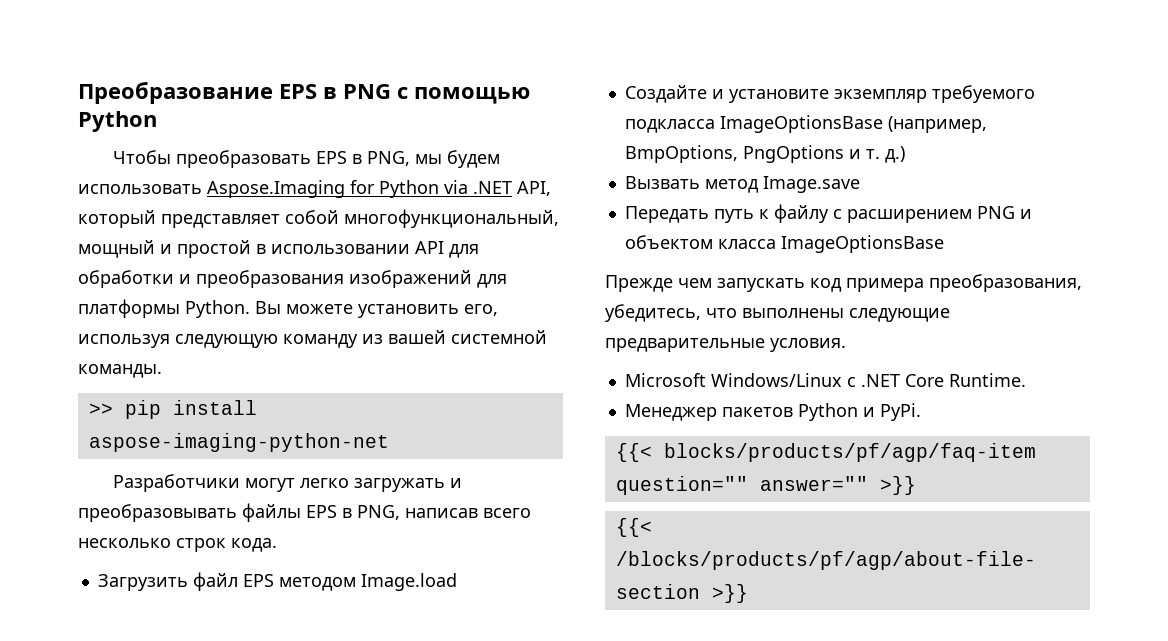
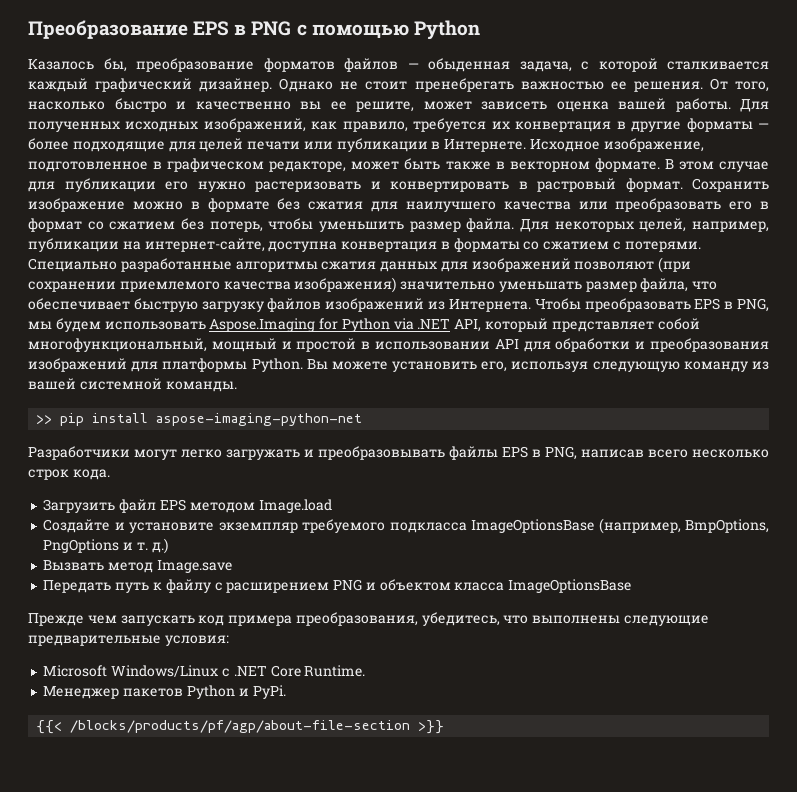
+ Казалось бы, преобразование форматов файлов — обыденная задача, с которой сталкивается каждый графический дизайнер. Однако не стоит пренебрегать важностью ее решения. От того, насколько быстро и качественно вы ее решите, может зависеть оценка вашей работы. Для полученных исходных изображений, как правило, требуется их конвертация в другие форматы — более подходящие для целей печати или публикации в Интернете. Исходное изображение, подготовленное в графическом редакторе, может быть также в векторном формате. В этом случае для публикации его нужно растеризовать и конвертировать в растровый формат. Сохранить изображение можно в формате без сжатия для наилучшего качества или преобразовать его в формат со сжатием без потерь, чтобы уменьшить размер файла. Для некоторых целей, например, публикации на интернет-сайте, доступна конвертация в форматы со сжатием с потерями. Специально разработанные алгоритмы сжатия данных для изображений позволяют (при сохранении приемлемого качества изображения) значительно уменьшать размер файла, что обеспечивает быструю загрузку файлов изображений из Интернета.
- Прежде чем запускать код примера преобразования, убедитесь, что выполнены следующие предварительные условия.
+ Прежде чем запускать код примера преобразования, убедитесь, что выполнены следующие предварительные условия:
- {{< blocks/products/pf/agp/faq-item question="" answer="" >}}

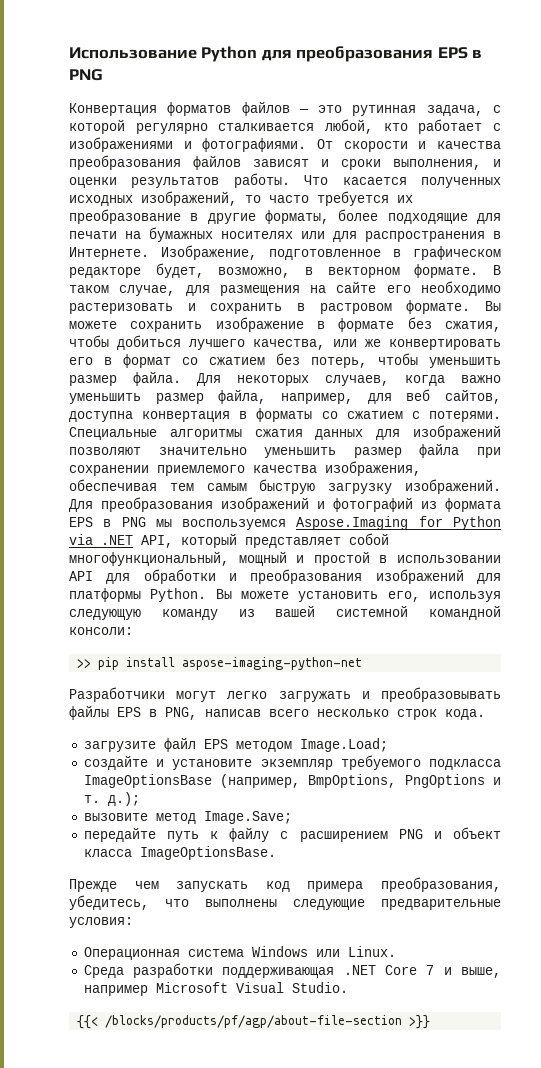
- Преобразование EPS в PNG с помощью Python
- Казалось бы, преобразование форматов файлов — обыденная задача, с которой сталкивается каждый графический дизайнер. Однако не стоит пренебрегать важностью ее решения. От того, насколько быстро и качественно вы ее решите, может зависеть оценка вашей работы. Для полученных исходных изображений, как правило, требуется их конвертация в другие форматы — более подходящие для целей печати или публикации в Интернете. Исходное изображение, подготовленное в графическом редакторе, может быть также в векторном формате. В этом случае для публикации его нужно растеризовать и конвертировать в растровый формат. Сохранить изображение можно в формате без сжатия для наилучшего качества или преобразовать его в формат со сжатием без потерь, чтобы уменьшить размер файла.
+ Использование Python для преобразования EPS в PNG
+ Конвертация форматов файлов — это рутинная задача, с которой регулярно сталкивается любой, кто работает с изображениями и фотографиями. От скорости и качества преобразования файлов зависят и сроки выполнения, и оценки результатов работы. Что касается полученных исходных изображений, то часто требуется их преобразование в другие форматы, более подходящие для печати на бумажных носителях или для распространения в Интернете. Изображение, подготовленное в графическом редакторе будет, возможно, в векторном формате. В таком случае, для размещения на сайте его необходимо растеризовать и сохранить в растровом формате. Вы можете сохранить изображение в формате без сжатия, чтобы добиться лучшего качества, или же конвертировать его в формат со сжатием без потерь, чтобы уменьшить размер файла.
- Для некоторых целей, например, публикации на интернет-сайте, доступна конвертация в форматы со сжатием с потерями.
+ Для некоторых случаев, когда важно уменьшить размер файла, например, для веб сайтов, доступна конвертация в форматы со сжатием с потерями.
- Специально разработанные алгоритмы сжатия данных для изображений позволяют (при сохранении приемлемого качества изображения) значительно уменьшать размер файла, что обеспечивает быструю загрузку файлов изображений из Интернета. Чтобы преобразовать EPS в PNG, мы будем использовать Aspose.Imaging for Python via .NET API, который представляет собой многофункциональный, мощный и простой в использовании API для обработки и преобразования изображений для платформы Python.
+ Специальные алгоритмы сжатия данных для изображений позволяют значительно уменьшить размер файла при сохранении приемлемого качества изображения, обеспечивая тем самым быструю загрузку изображений. Для преобразования изображений и фотографий из формата EPS в PNG мы воспользуемся Aspose.Imaging for Python via .NET API, который представляет собой многофункциональный, мощный и простой в использовании API для обработки и преобразования изображений для платформы Python.
- Вы можете установить его, используя следующую команду из вашей системной команды.
+ Вы можете установить его, используя следующую команду из вашей системной командной консоли:
- Загрузить файл EPS методом Image.load
- Создайте и установите экземпляр требуемого подкласса ImageOptionsBase (например, BmpOptions, PngOptions и т. д.)
- Вызвать метод Image.save
- Передать путь к файлу с расширением PNG и объектом класса ImageOptionsBase
+ загрузите файл EPS методом Image.Load;
+ создайте и установите экземпляр требуемого подкласса ImageOptionsBase (например, BmpOptions, PngOptions и т. д.);
+ вызовите метод Image.Save;
+ передайте путь к файлу с расширением PNG и объект класса ImageOptionsBase.
- Microsoft Windows/Linux с .NET Core Runtime.
- Менеджер пакетов Python и PyPi.
+ Операционная система Windows или Linux.
+ Среда разработки поддерживающая .NET Core 7 и выше, например Microsoft Visual Studio.

